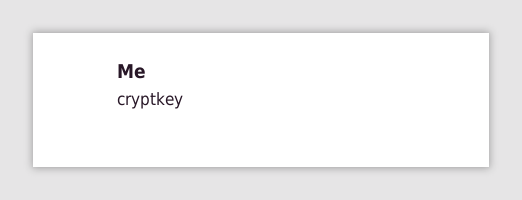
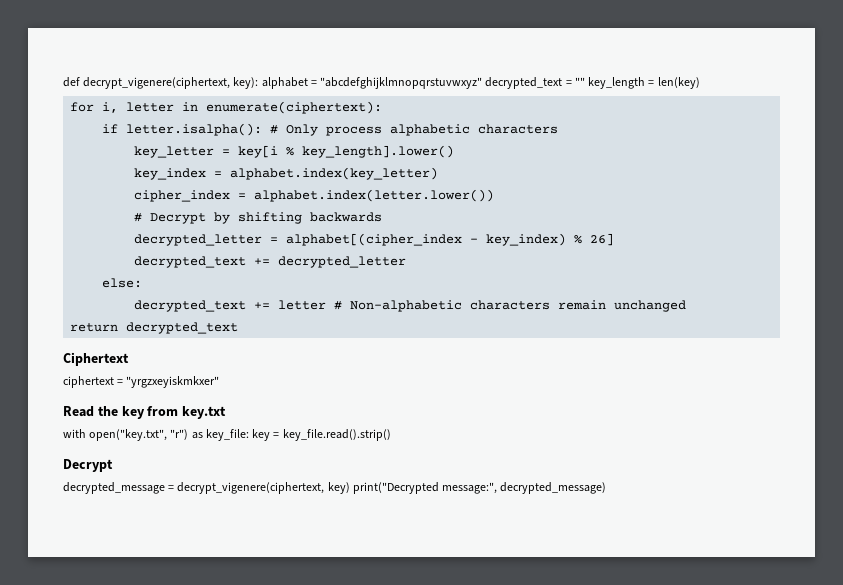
- Me
- cryptkey
+ def decrypt_vigenere(ciphertext, key): alphabet = "abcdefghijklmnopqrstuvwxyz" decrypted_text = "" key_length = len(key)
+ for i, letter in enumerate(ciphertext):
+ if letter.isalpha(): # Only process alphabetic characters
+ key_letter = key[i % key_length].lower()
+ key_index = alphabet.index(key_letter)
+ cipher_index = alphabet.index(letter.lower())
+ # Decrypt by shifting backwards
+ decrypted_letter = alphabet[(cipher_index - key_index) % 26]
+ decrypted_text += decrypted_letter
+ else:
+ decrypted_text += letter # Non-alphabetic characters remain unchanged
+ return decrypted_text
+ Ciphertext
+ ciphertext = "yrgzxeyiskmkxer"
+ Read the key from key.txt
+ with open("key.txt", "r") as key_file: key = key_file.read().strip()
+ Decrypt
+ decrypted_message = decrypt_vigenere(ciphertext, key) print("Decrypted message:", decrypted_message)

